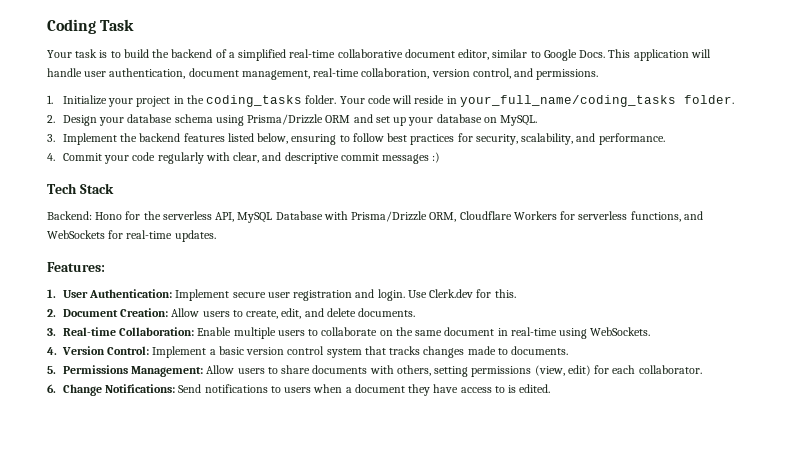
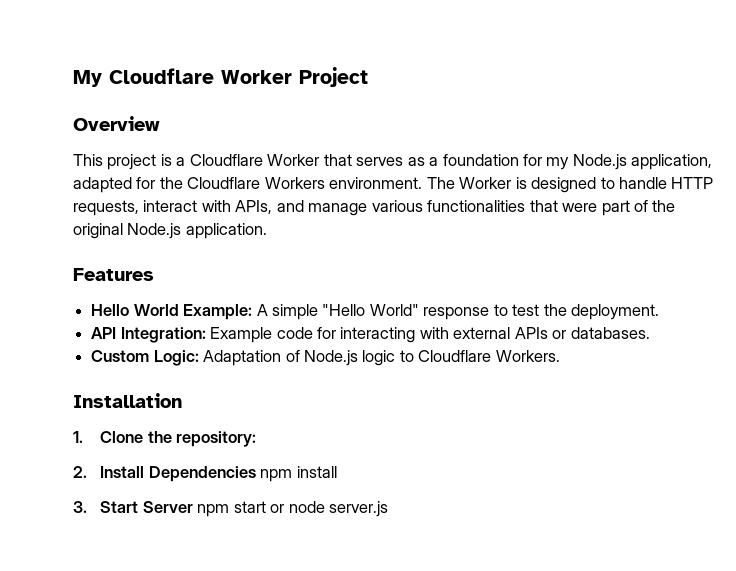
- Coding Task
- Your task is to build the backend of a simplified real-time collaborative document editor, similar to Google Docs. This application will handle user authentication, document management, real-time collaboration, version control, and permissions.
- 1. Initialize your project in the coding_tasks folder. Your code will reside in your_full_name/coding_tasks folder.
- 2. Design your database schema using Prisma/Drizzle ORM and set up your database on MySQL.
- 3. Implement the backend features listed below, ensuring to follow best practices for security, scalability, and performance.
- 4. Commit your code regularly with clear, and descriptive commit messages :)
- Tech Stack
- Backend: Hono for the serverless API, MySQL Database with Prisma/Drizzle ORM, Cloudflare Workers for serverless functions, and WebSockets for real-time updates.
- Features:
- 1. User Authentication: Implement secure user registration and login. Use Clerk.dev for this.
- 2. Document Creation: Allow users to create, edit, and delete documents.
- 3. Real-time Collaboration: Enable multiple users to collaborate on the same document in real-time using WebSockets.
- 4. Version Control: Implement a basic version control system that tracks changes made to documents.
- 5. Permissions Management: Allow users to share documents with others, setting permissions (view, edit) for each collaborator.
- 6. Change Notifications: Send notifications to users when a document they have access to is edited.
+ My Cloudflare Worker Project
+ Overview
+ This project is a Cloudflare Worker that serves as a foundation for my Node.js application, adapted for the Cloudflare Workers environment. The Worker is designed to handle HTTP requests, interact with APIs, and manage various functionalities that were part of the original Node.js application.
+ Features
+ Hello World Example: A simple "Hello World" response to test the deployment.
+ API Integration: Example code for interacting with external APIs or databases.
+ Custom Logic: Adaptation of Node.js logic to Cloudflare Workers.
+ Installation
+ 1. Clone the repository:
+ 2. Install Dependencies npm install
+ 3. Start Server npm start or node server.js

